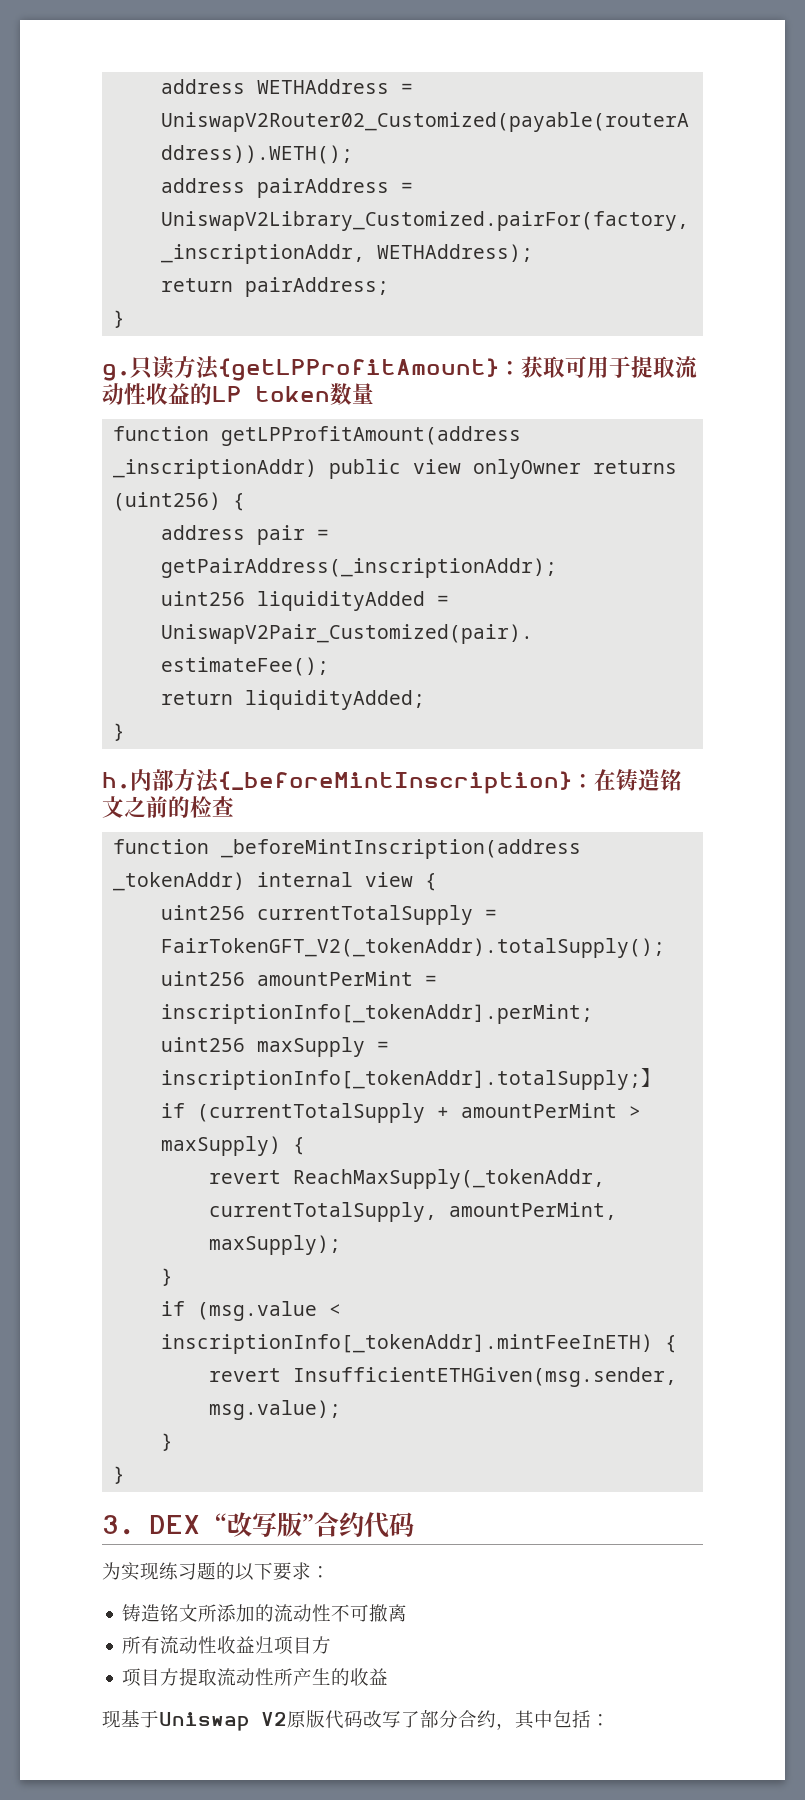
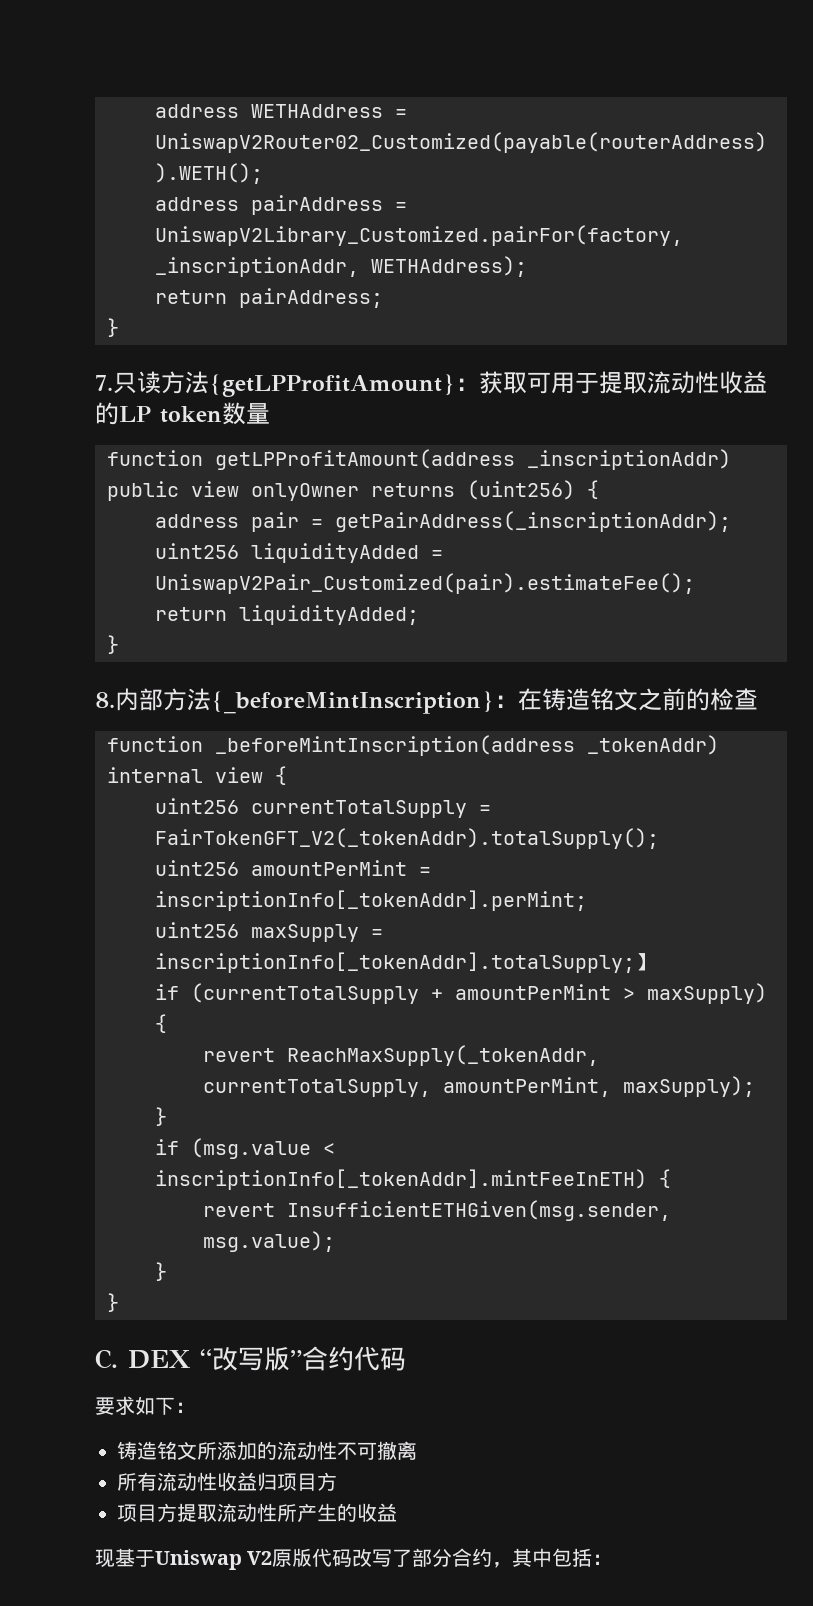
- g.只读方法{getLPProfitAmount}：获取可用于提取流动性收益的LP token数量
+ 7.只读方法{getLPProfitAmount}：获取可用于提取流动性收益的LP token数量
- h.内部方法{_beforeMintInscription}：在铸造铭文之前的检查
+ 8.内部方法{_beforeMintInscription}：在铸造铭文之前的检查
- 3. DEX “改写版”合约代码
+ C. DEX “改写版”合约代码
- 为实现练习题的以下要求：
+ 要求如下：

